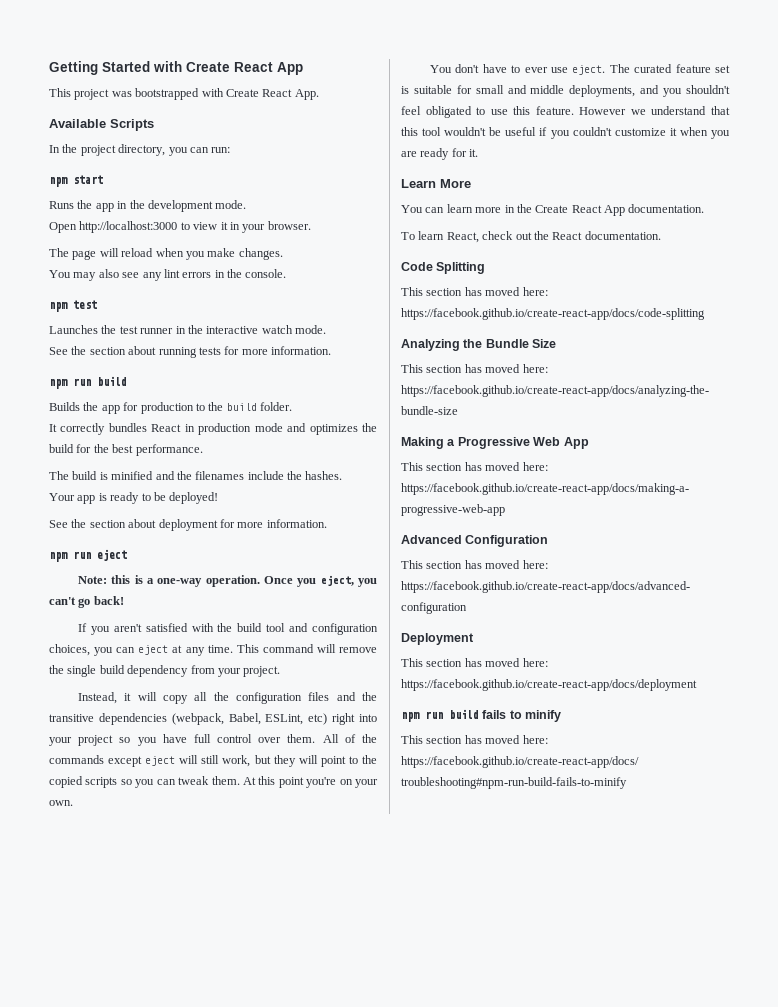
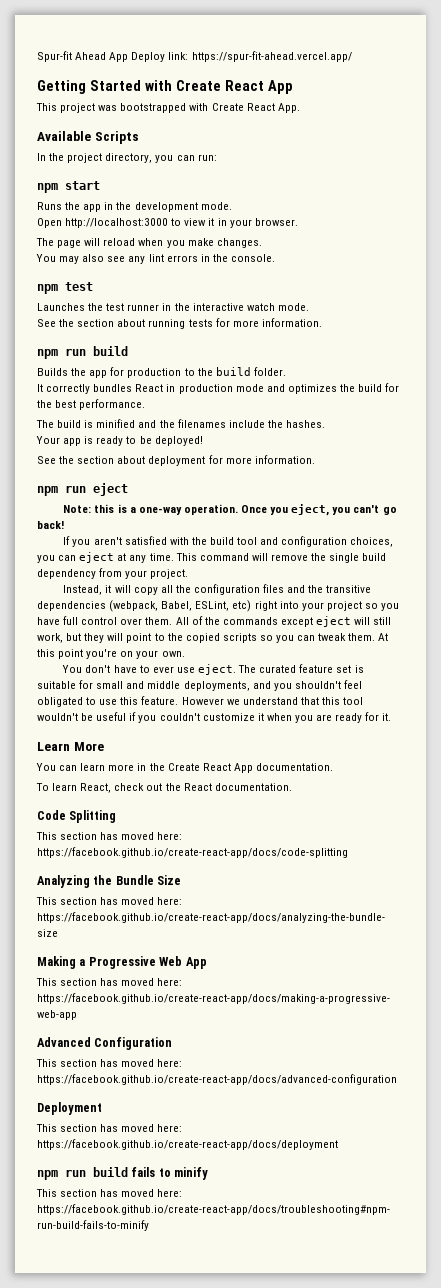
+ Spur-fit Ahead App Deploy link: https://spur-fit-ahead.vercel.app/

